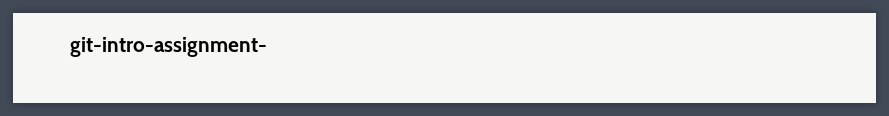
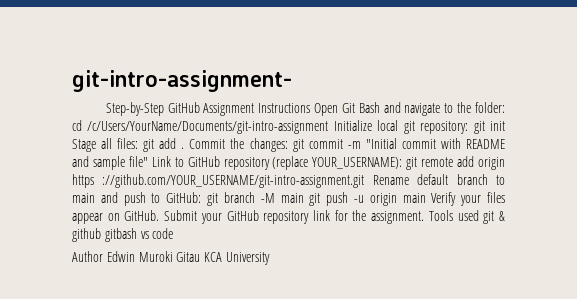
+ Step-by-Step GitHub Assignment Instructions Open Git Bash and navigate to the folder: cd /c/Users/YourName/Documents/git-intro-assignment Initialize local git repository: git init Stage all files: git add . Commit the changes: git commit -m "Initial commit with README and sample file" Link to GitHub repository (replace YOUR_USERNAME): git remote add origin https ://github.com/YOUR_USERNAME/git-intro-assignment.git Rename default branch to main and push to GitHub: git branch -M main git push -u origin main Verify your files appear on GitHub. Submit your GitHub repository link for the assignment. Tools used git & github gitbash vs code
+ Author Edwin Muroki Gitau KCA University

